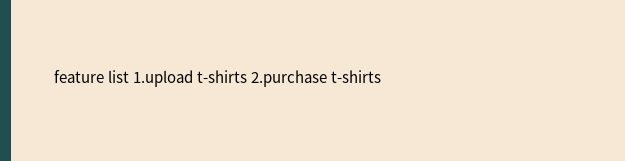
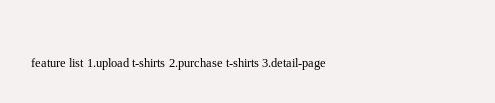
- feature list 1.upload t-shirts 2.purchase t-shirts
+ feature list 1.upload t-shirts 2.purchase t-shirts 3.detail-page

